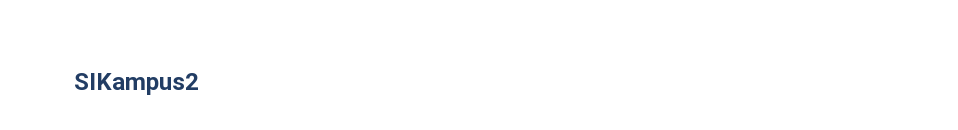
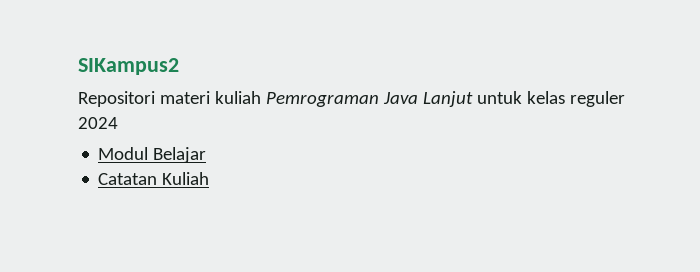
+ Repositori materi kuliah Pemrograman Java Lanjut untuk kelas reguler 2024
+ Modul Belajar
+ Catatan Kuliah

